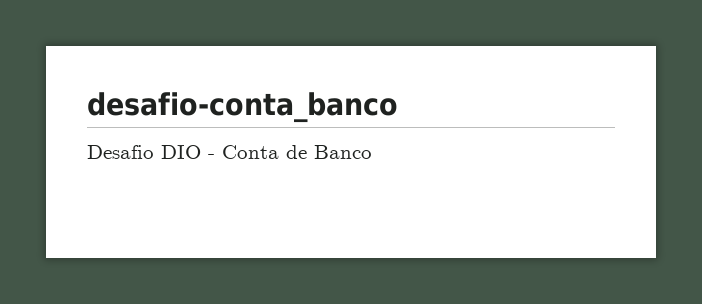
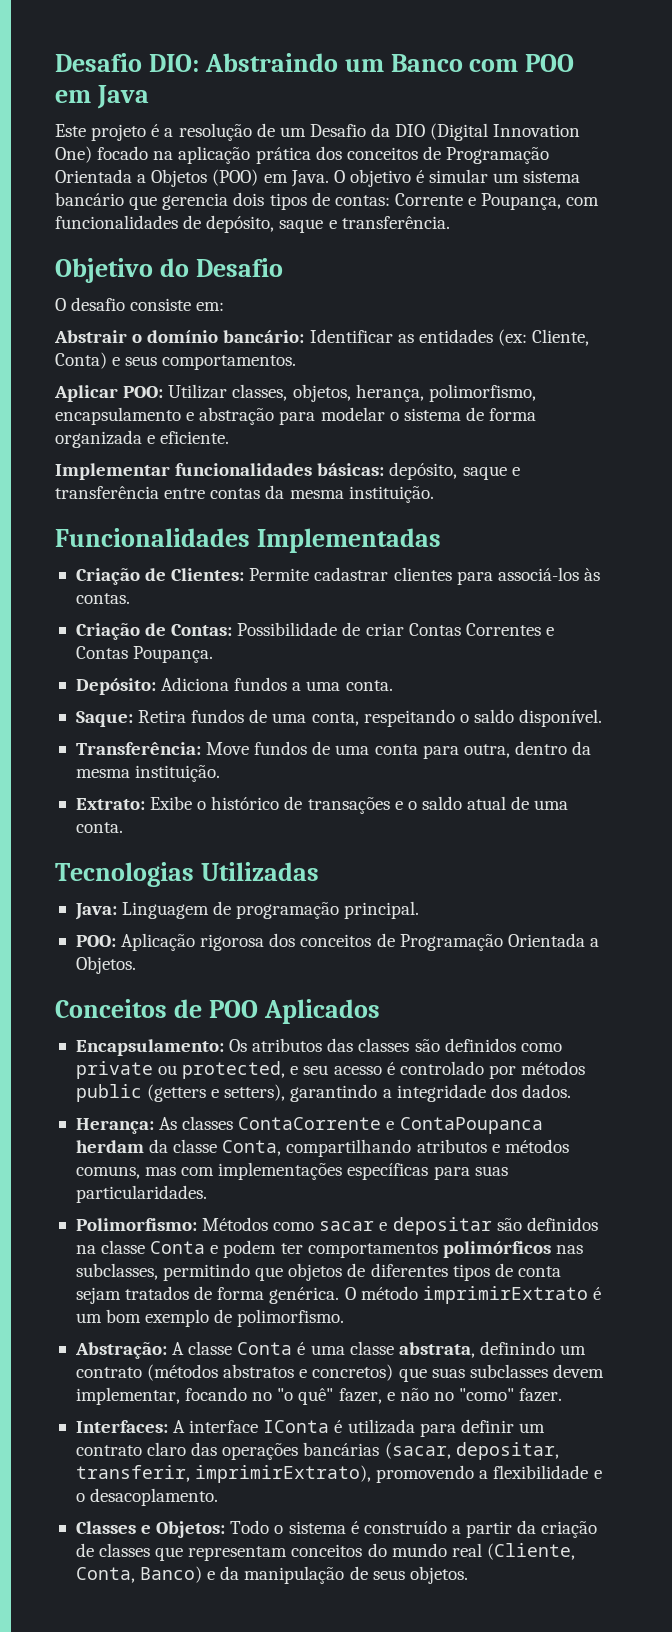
- desafio-conta_banco
- Desafio DIO - Conta de Banco
+ Desafio DIO: Abstraindo um Banco com POO em Java
+ Este projeto é a resolução de um Desafio da DIO (Digital Innovation One) focado na aplicação prática dos conceitos de Programação Orientada a Objetos (POO) em Java. O objetivo é simular um sistema bancário que gerencia dois tipos de contas: Corrente e Poupança, com funcionalidades de depósito, saque e transferência.
+ Objetivo do Desafio
+ O desafio consiste em:
+ Abstrair o domínio bancário: Identificar as entidades (ex: Cliente, Conta) e seus comportamentos.
+ Aplicar POO: Utilizar classes, objetos, herança, polimorfismo, encapsulamento e abstração para modelar o sistema de forma organizada e eficiente.
+ Implementar funcionalidades básicas: depósito, saque e transferência entre contas da mesma instituição.
+ Funcionalidades Implementadas
+ Criação de Clientes: Permite cadastrar clientes para associá-los às contas.
+ Criação de Contas: Possibilidade de criar Contas Correntes e Contas Poupança.
+ Depósito: Adiciona fundos a uma conta.
+ Saque: Retira fundos de uma conta, respeitando o saldo disponível.
+ Transferência: Move fundos de uma conta para outra, dentro da mesma instituição.
+ Extrato: Exibe o histórico de transações e o saldo atual de uma conta.
+ Tecnologias Utilizadas
+ Java: Linguagem de programação principal.
+ POO: Aplicação rigorosa dos conceitos de Programação Orientada a Objetos.
+ Conceitos de POO Aplicados
+ Encapsulamento: Os atributos das classes são definidos como private ou protected, e seu acesso é controlado por métodos public (getters e setters), garantindo a integridade dos dados.
+ Herança: As classes ContaCorrente e ContaPoupanca herdam da classe Conta, compartilhando atributos e métodos comuns, mas com implementações específicas para suas particularidades.
+ Polimorfismo: Métodos como sacar e depositar são definidos na classe Conta e podem ter comportamentos polimórficos nas subclasses, permitindo que objetos de diferentes tipos de conta sejam tratados de forma genérica. O método imprimirExtrato é um bom exemplo de polimorfismo.
+ Abstração: A classe Conta é uma classe abstrata, definindo um contrato (métodos abstratos e concretos) que suas subclasses devem implementar, focando no "o quê" fazer, e não no "como" fazer.
+ Interfaces: A interface IConta é utilizada para definir um contrato claro das operações bancárias (sacar, depositar, transferir, imprimirExtrato), promovendo a flexibilidade e o desacoplamento.
+ Classes e Objetos: Todo o sistema é construído a partir da criação de classes que representam conceitos do mundo real (Cliente, Conta, Banco) e da manipulação de seus objetos.

